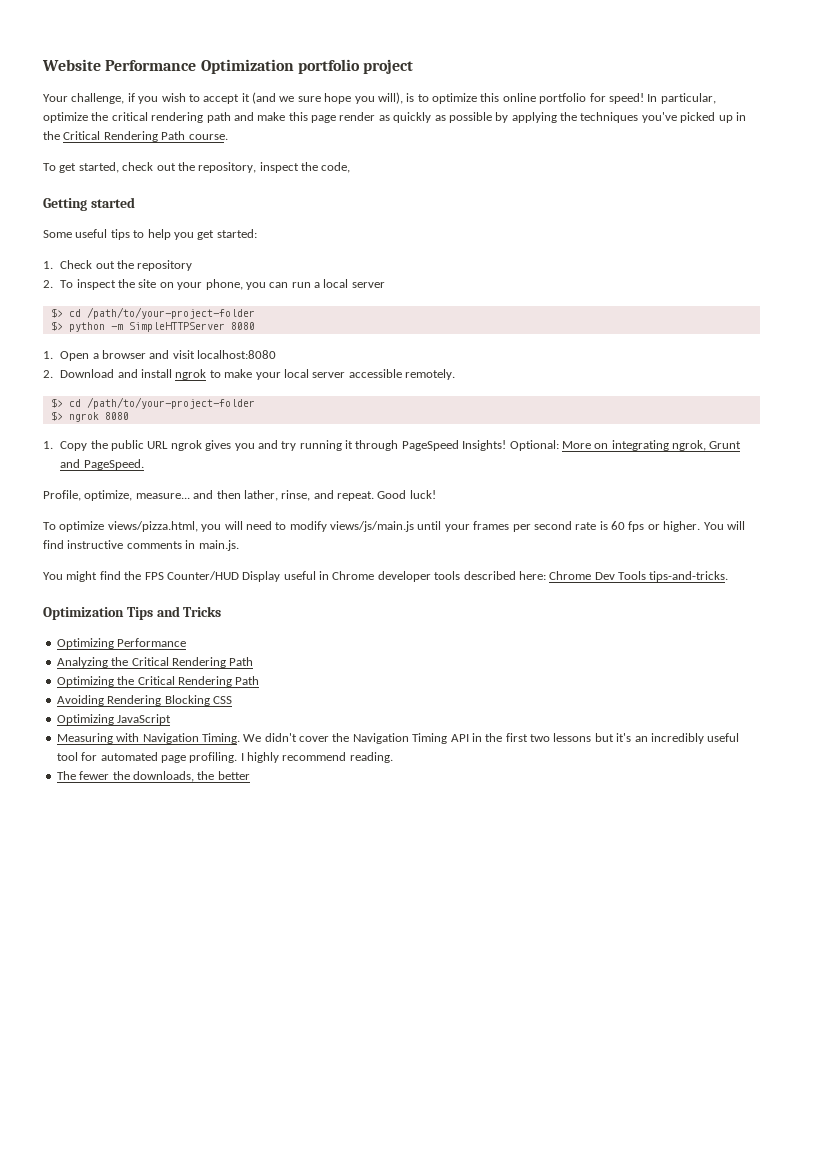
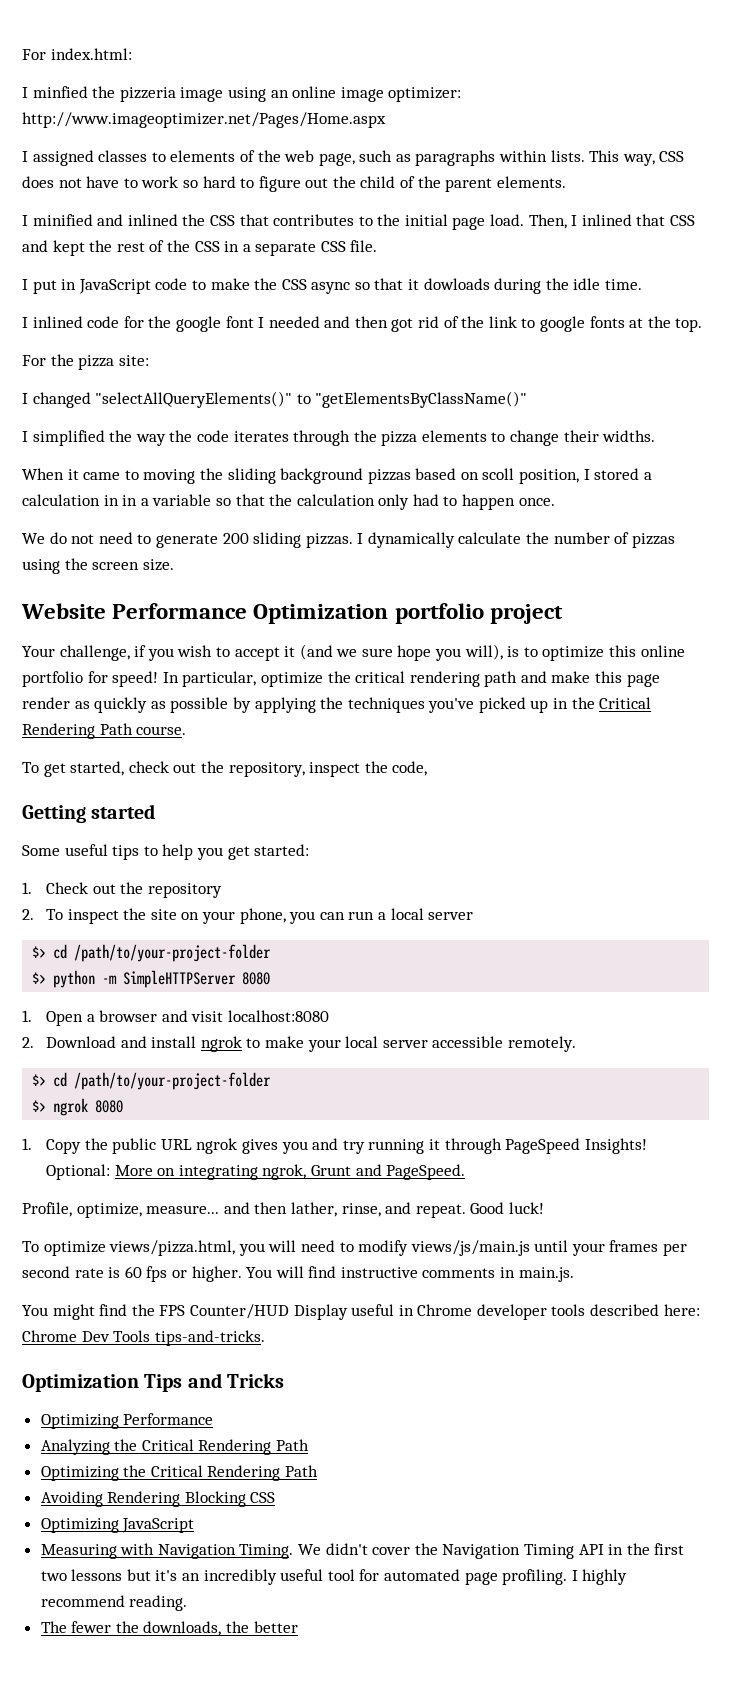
+ For index.html:
+ I minfied the pizzeria image using an online image optimizer: http://www.imageoptimizer.net/Pages/Home.aspx
+ I assigned classes to elements of the web page, such as paragraphs within lists. This way, CSS does not have to work so hard to figure out the child of the parent elements.
+ I minified and inlined the CSS that contributes to the initial page load. Then, I inlined that CSS and kept the rest of the CSS in a separate CSS file.
+ I put in JavaScript code to make the CSS async so that it dowloads during the idle time.
+ I inlined code for the google font I needed and then got rid of the link to google fonts at the top.
+ For the pizza site:
+ I changed "selectAllQueryElements()" to "getElementsByClassName()"
+ I simplified the way the code iterates through the pizza elements to change their widths.
+ When it came to moving the sliding background pizzas based on scoll position, I stored a calculation in in a variable so that the calculation only had to happen once.
+ We do not need to generate 200 sliding pizzas. I dynamically calculate the number of pizzas using the screen size.

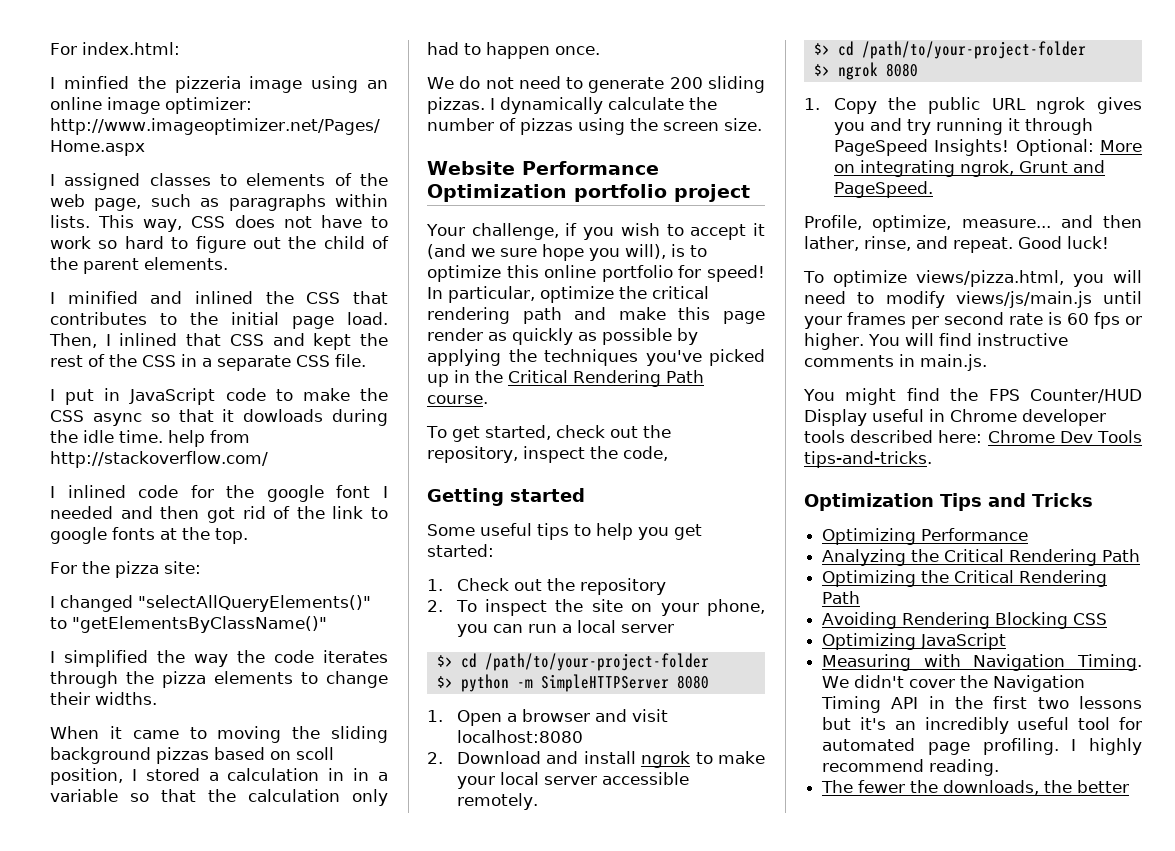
- I put in JavaScript code to make the CSS async so that it dowloads during the idle time.
+ I put in JavaScript code to make the CSS async so that it dowloads during the idle time. help from http://stackoverflow.com/

